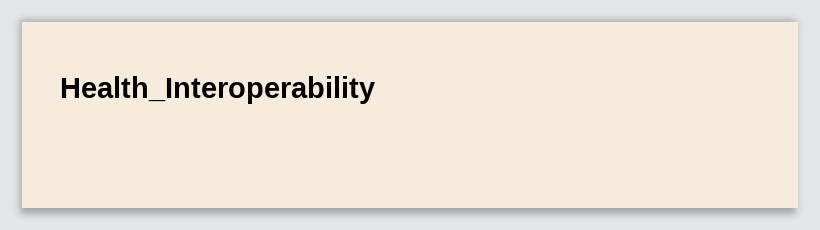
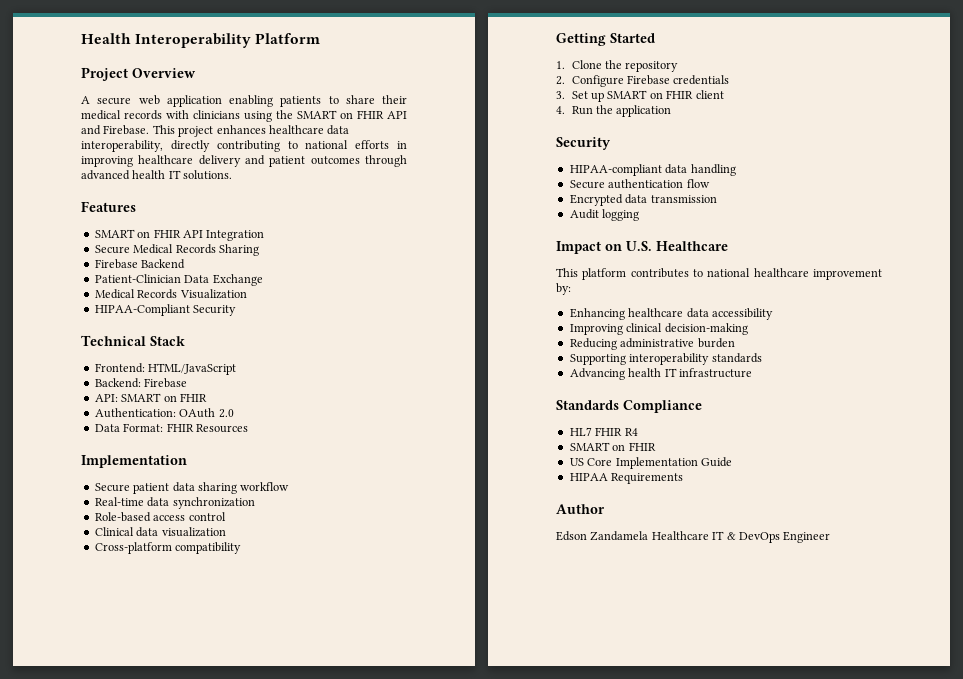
- Health_Interoperability
+ Health Interoperability Platform
+ Project Overview
+ A secure web application enabling patients to share their medical records with clinicians using the SMART on FHIR API and Firebase. This project enhances healthcare data interoperability, directly contributing to national efforts in improving healthcare delivery and patient outcomes through advanced health IT solutions.
+ Features
+ SMART on FHIR API Integration
+ Secure Medical Records Sharing
+ Firebase Backend
+ Patient-Clinician Data Exchange
+ Medical Records Visualization
+ HIPAA-Compliant Security
+ Technical Stack
+ Frontend: HTML/JavaScript
+ Backend: Firebase
+ API: SMART on FHIR
+ Authentication: OAuth 2.0
+ Data Format: FHIR Resources
+ Implementation
+ Secure patient data sharing workflow
+ Real-time data synchronization
+ Role-based access control
+ Clinical data visualization
+ Cross-platform compatibility
+ Getting Started
+ 1. Clone the repository
+ 2. Configure Firebase credentials
+ 3. Set up SMART on FHIR client
+ 4. Run the application
+ Security
+ HIPAA-compliant data handling
+ Secure authentication flow
+ Encrypted data transmission
+ Audit logging
+ Impact on U.S. Healthcare
+ This platform contributes to national healthcare improvement by:
+ Enhancing healthcare data accessibility
+ Improving clinical decision-making
+ Reducing administrative burden
+ Supporting interoperability standards
+ Advancing health IT infrastructure
+ Standards Compliance
+ HL7 FHIR R4
+ SMART on FHIR
+ US Core Implementation Guide
+ HIPAA Requirements
+ Author
+ Edson Zandamela Healthcare IT & DevOps Engineer

